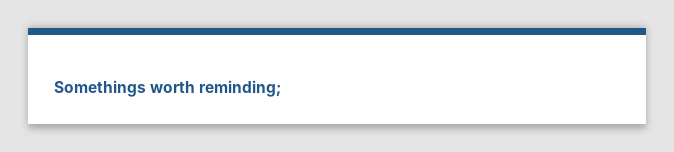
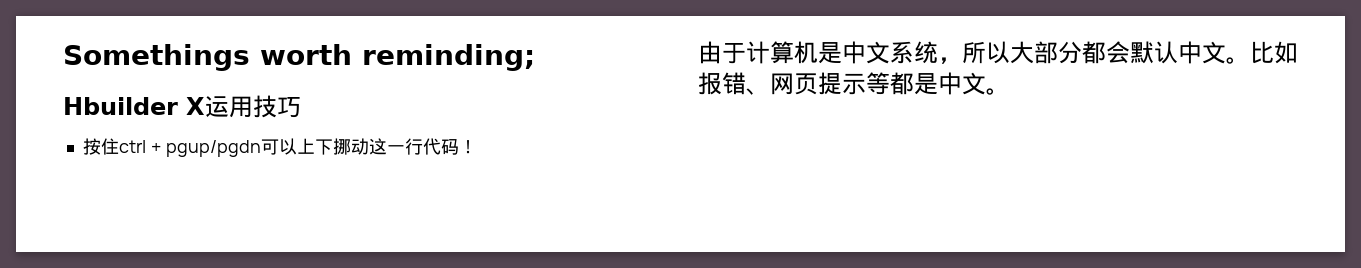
+ Hbuilder X运用技巧
+ 按住ctrl + pgup/pgdn可以上下挪动这一行代码！
+ 由于计算机是中文系统，所以大部分都会默认中文。比如报错、网页提示等都是中文。

